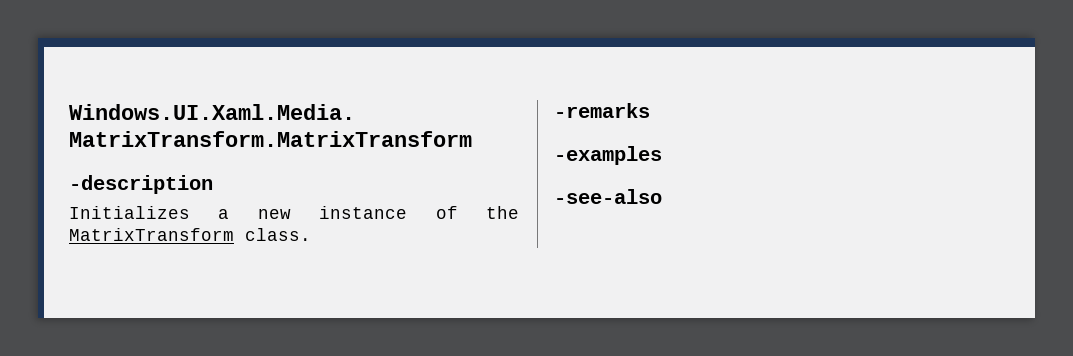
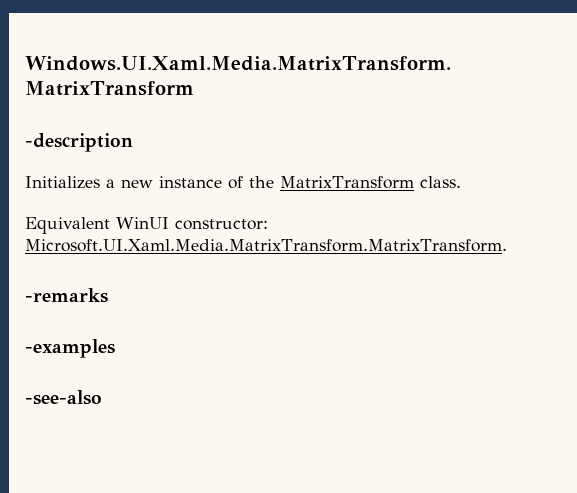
+ Equivalent WinUI constructor: Microsoft.UI.Xaml.Media.MatrixTransform.MatrixTransform.

